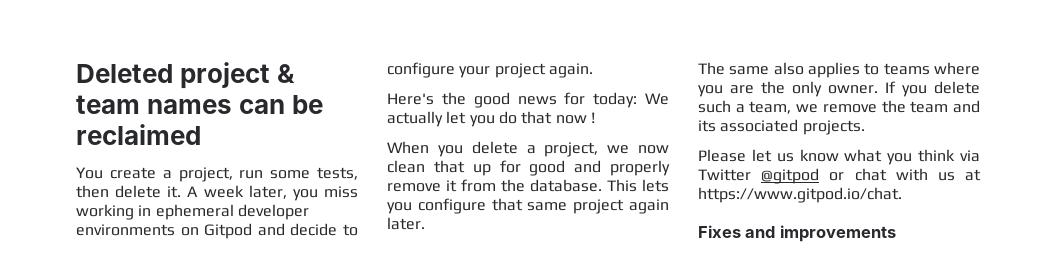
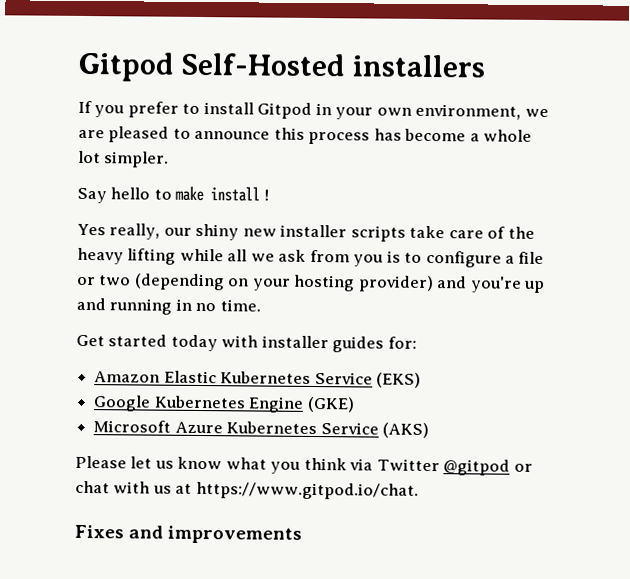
- Deleted project & team names can be reclaimed
- You create a project, run some tests, then delete it. A week later, you miss working in ephemeral developer environments on Gitpod and decide to configure your project again.
- Here's the good news for today: We actually let you do that now !
- When you delete a project, we now clean that up for good and properly remove it from the database. This lets you configure that same project again later.
- The same also applies to teams where you are the only owner. If you delete such a team, we remove the team and its associated projects.
+ Gitpod Self-Hosted installers
+ If you prefer to install Gitpod in your own environment, we are pleased to announce this process has become a whole lot simpler.
+ Say hello to make install !
+ Yes really, our shiny new installer scripts take care of the heavy lifting while all we ask from you is to configure a file or two (depending on your hosting provider) and you're up and running in no time.
+ Get started today with installer guides for:
+ Amazon Elastic Kubernetes Service (EKS)
+ Google Kubernetes Engine (GKE)
+ Microsoft Azure Kubernetes Service (AKS)

